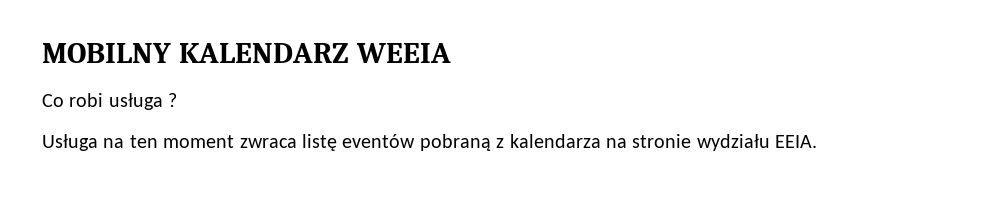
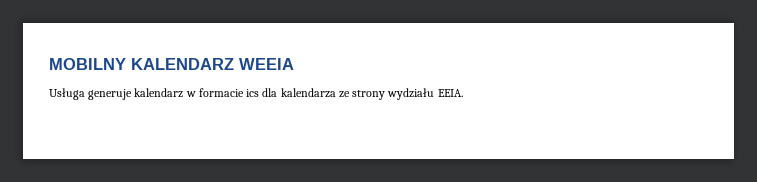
- Co robi usługa ?
- Usługa na ten moment zwraca listę eventów pobraną z kalendarza na stronie wydziału EEIA.
+ Usługa generuje kalendarz w formacie ics dla kalendarza ze strony wydziału EEIA.

